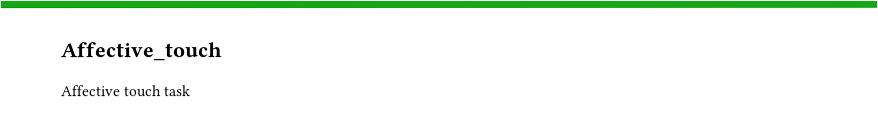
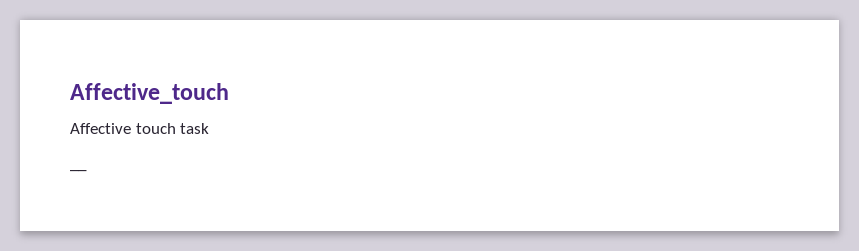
+ __

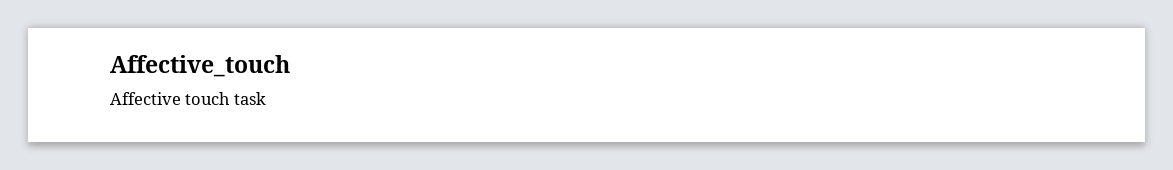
- __

